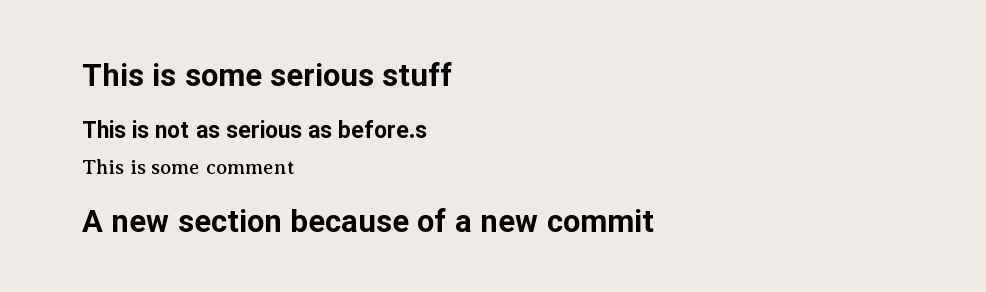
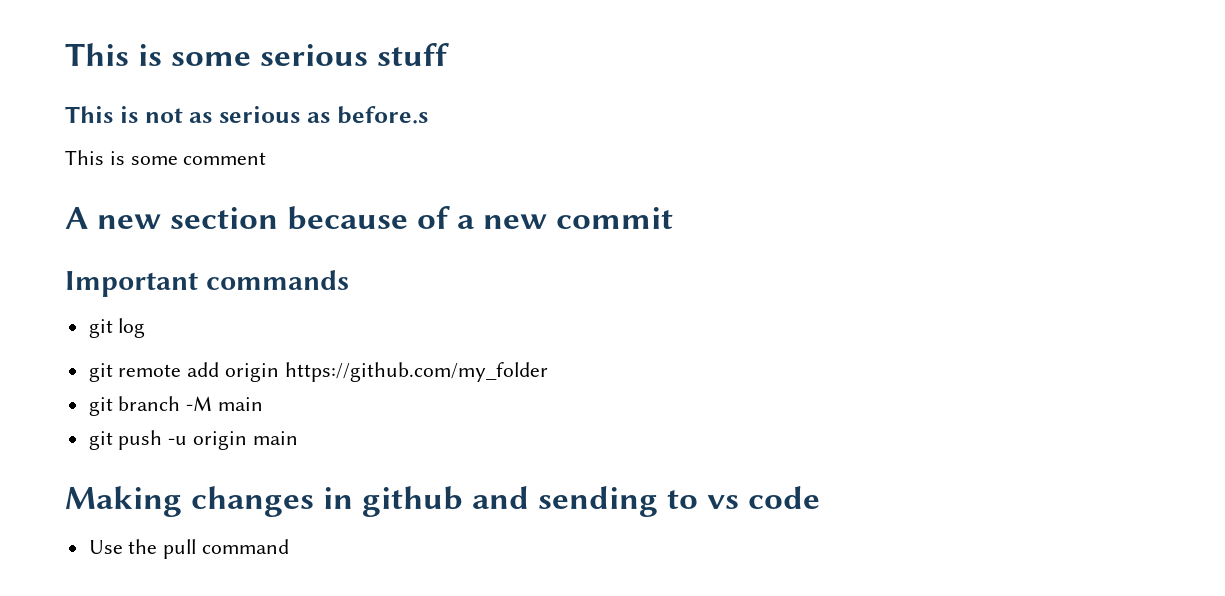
+ Important commands
+ git log
+ git remote add origin https://github.com/my_folder
+ git branch -M main
+ git push -u origin main
+ Making changes in github and sending to vs code
+ Use the pull command

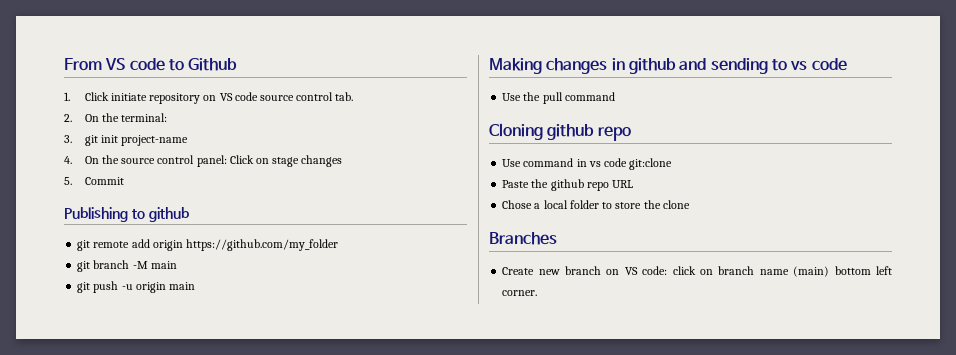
- This is some serious stuff
- This is not as serious as before.s
- This is some comment
- A new section because of a new commit
- Important commands
- git log
+ From VS code to Github
+ 1. Click initiate repository on VS code source control tab.
+ 2. On the terminal:
+ 3. git init project-name
+ 4. On the source control panel: Click on stage changes
+ 5. Commit
+ Publishing to github
+ Cloning github repo
+ Use command in vs code git:clone
+ Paste the github repo URL
+ Chose a local folder to store the clone
+ Branches
+ Create new branch on VS code: click on branch name (main) bottom left corner.

